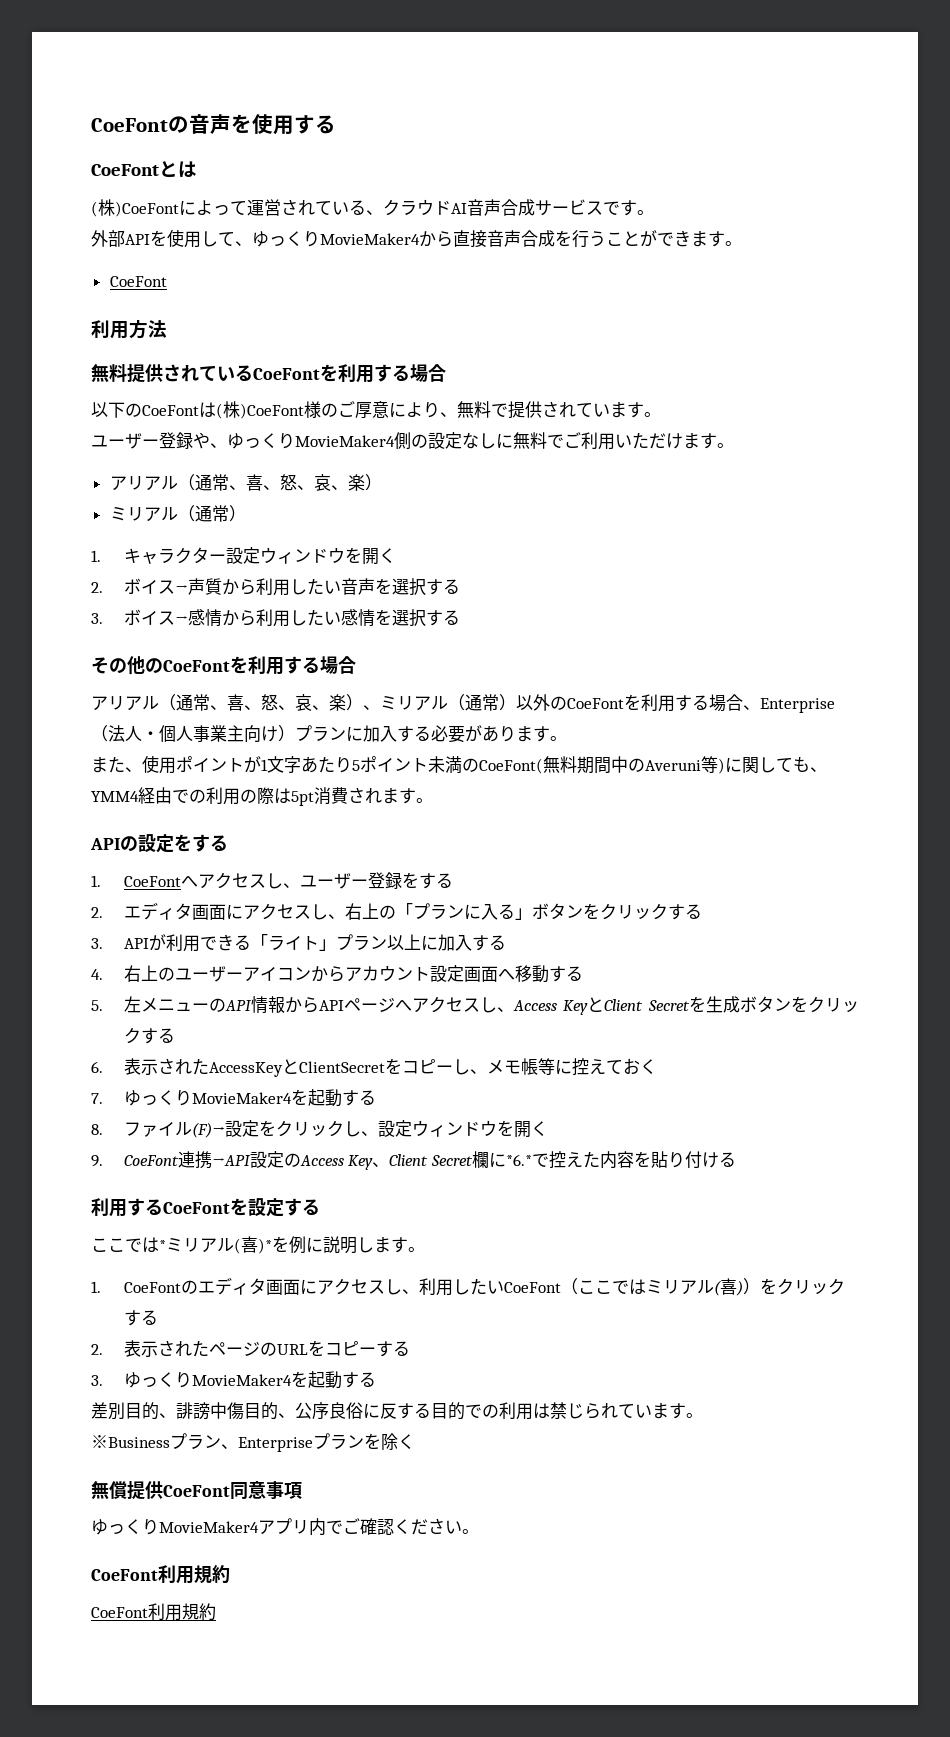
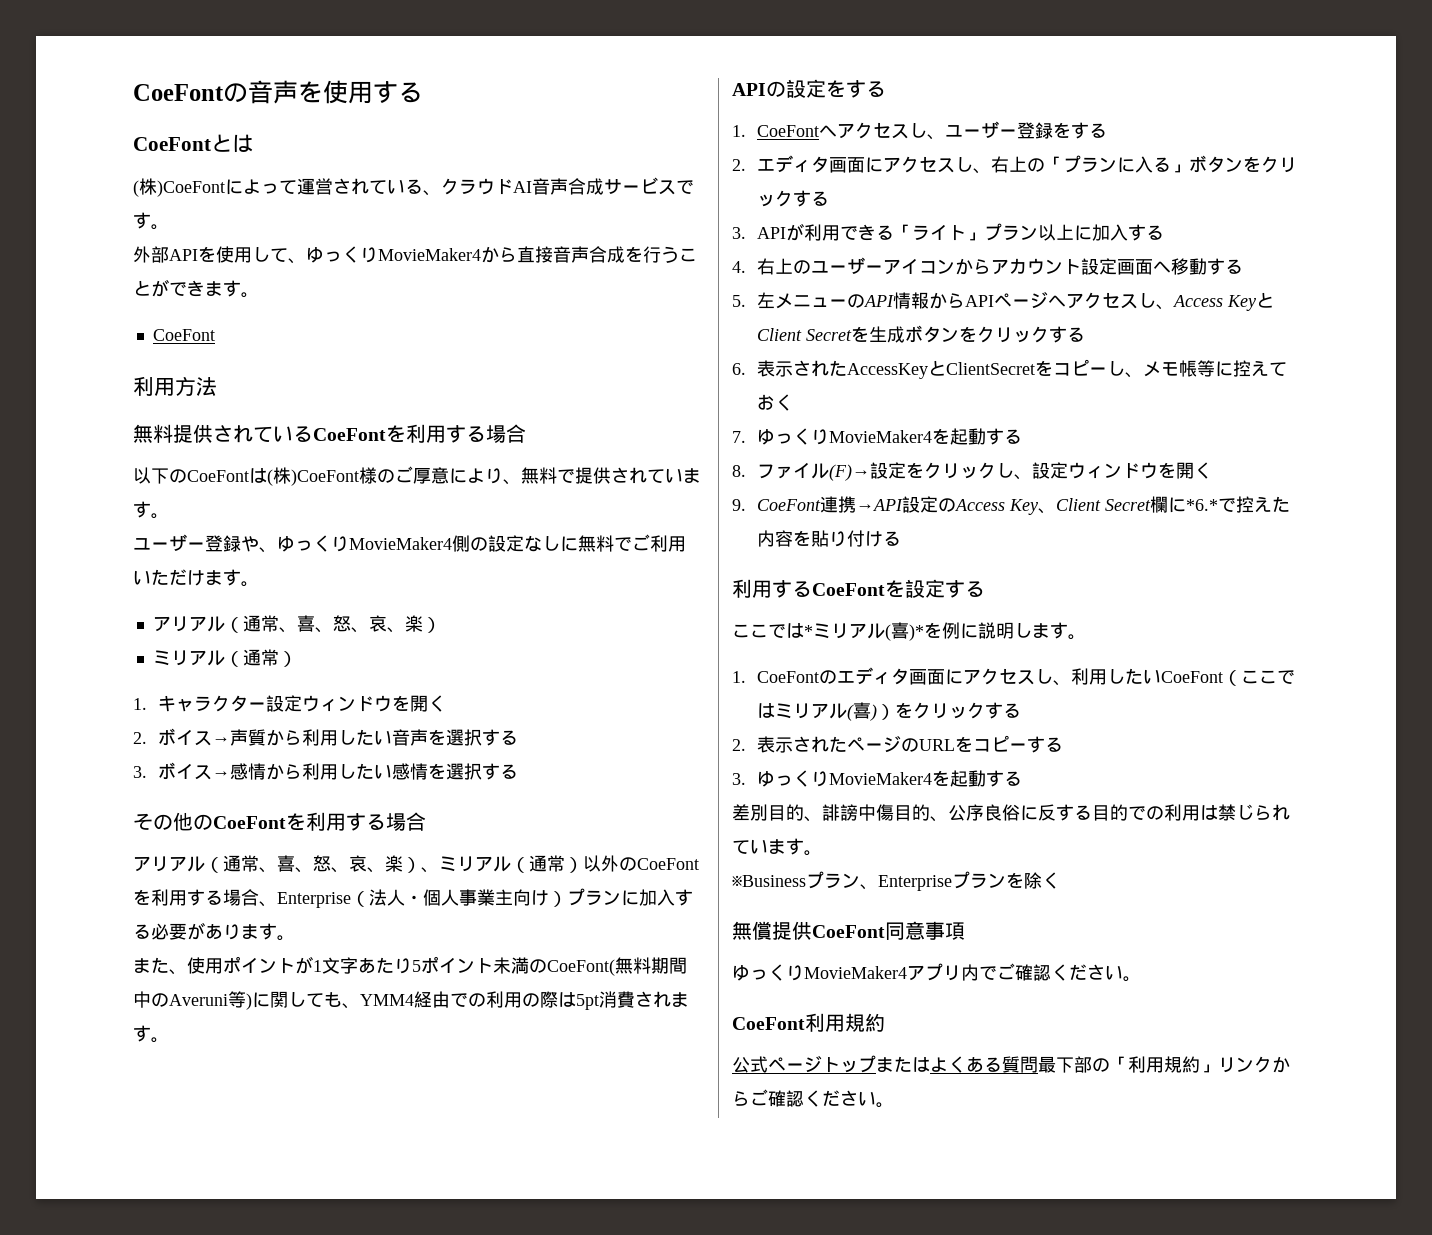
  ゆっくりMovieMaker4アプリ内でご確認ください。
  CoeFont利用規約
- CoeFont利用規約
+ 公式ページトップまたはよくある質問最下部の「利用規約」リンクからご確認ください。

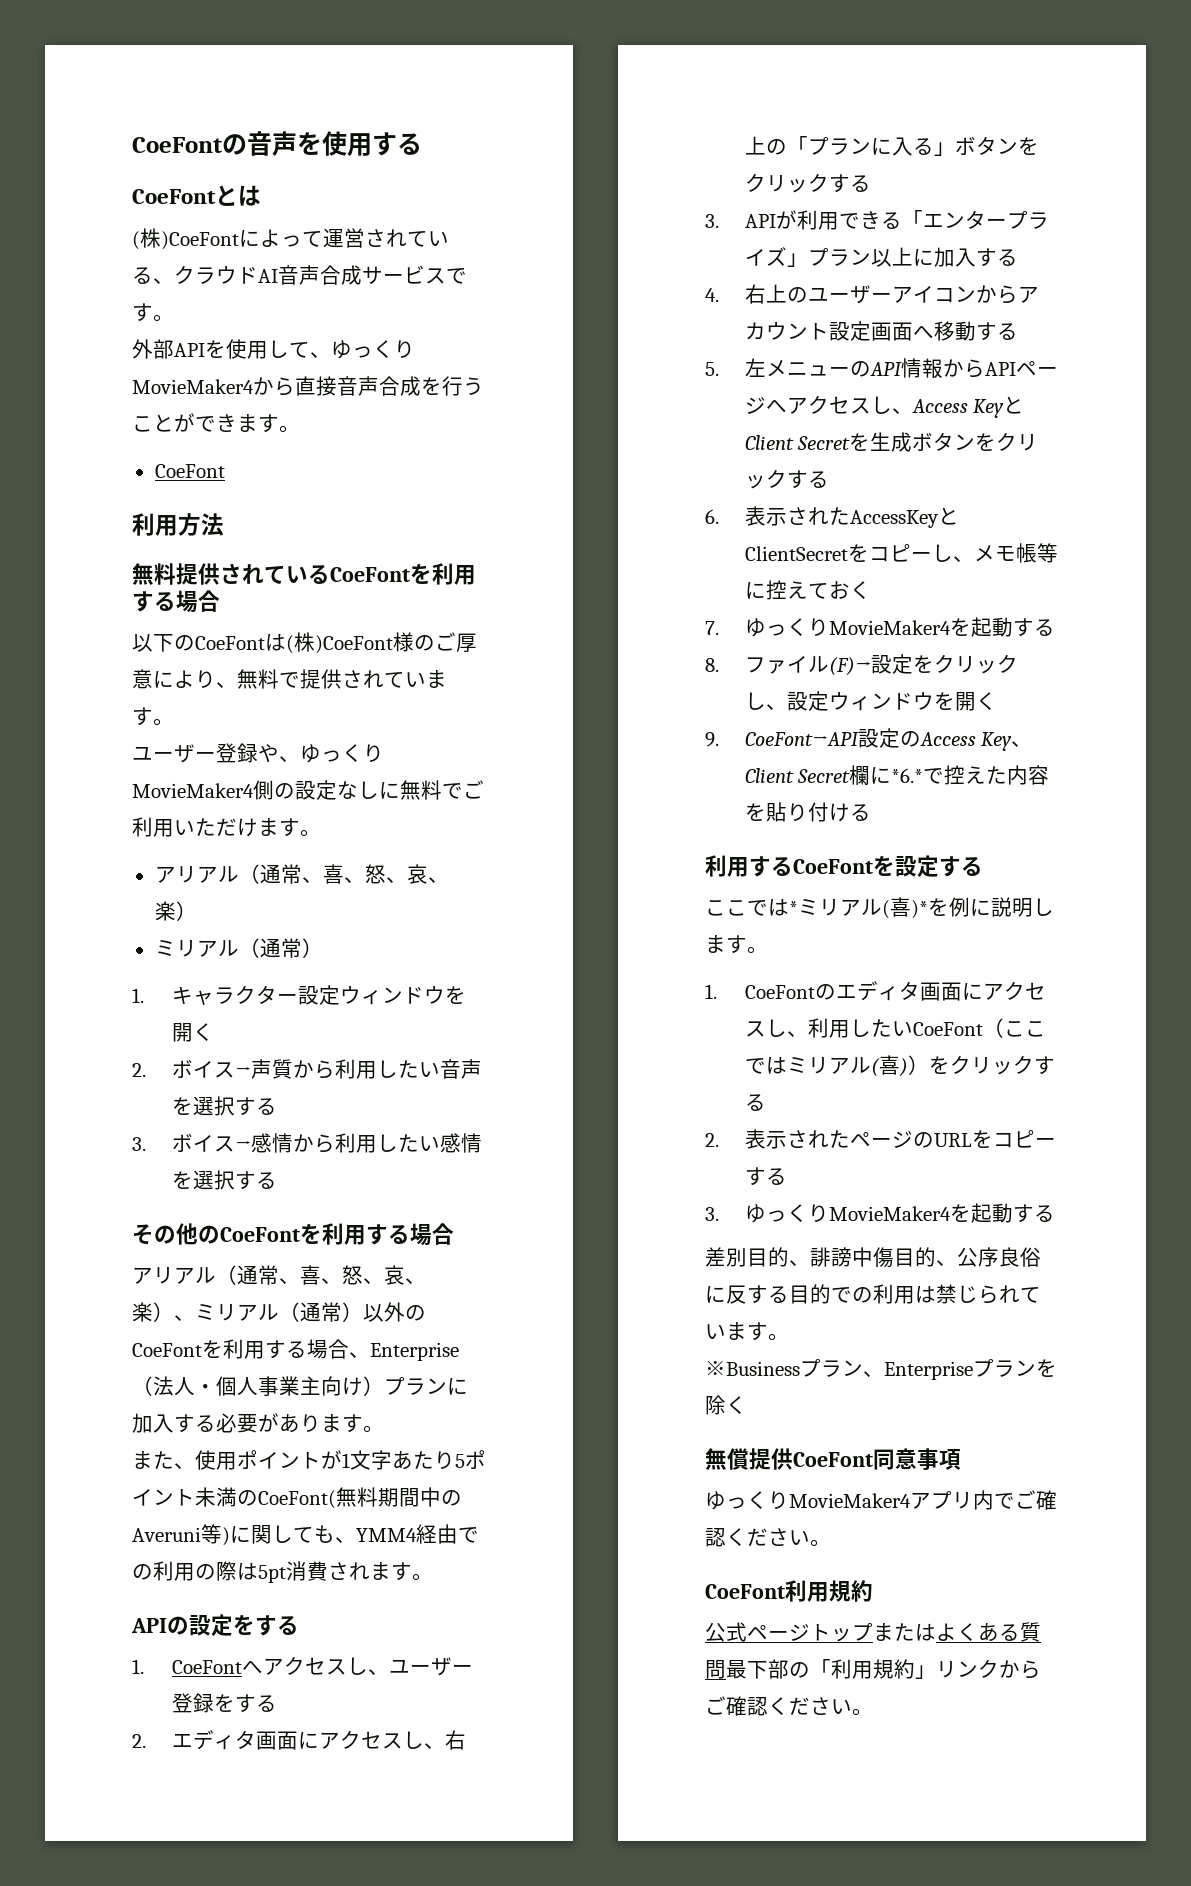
- 3. APIが利用できる「ライト」プラン以上に加入する
+ 3. APIが利用できる「エンタープライズ」プラン以上に加入する
- 9. CoeFont連携→API設定のAccess Key、Client Secret欄に*6.*で控えた内容を貼り付ける
+ 9. CoeFont→API設定のAccess Key、Client Secret欄に*6.*で控えた内容を貼り付ける

